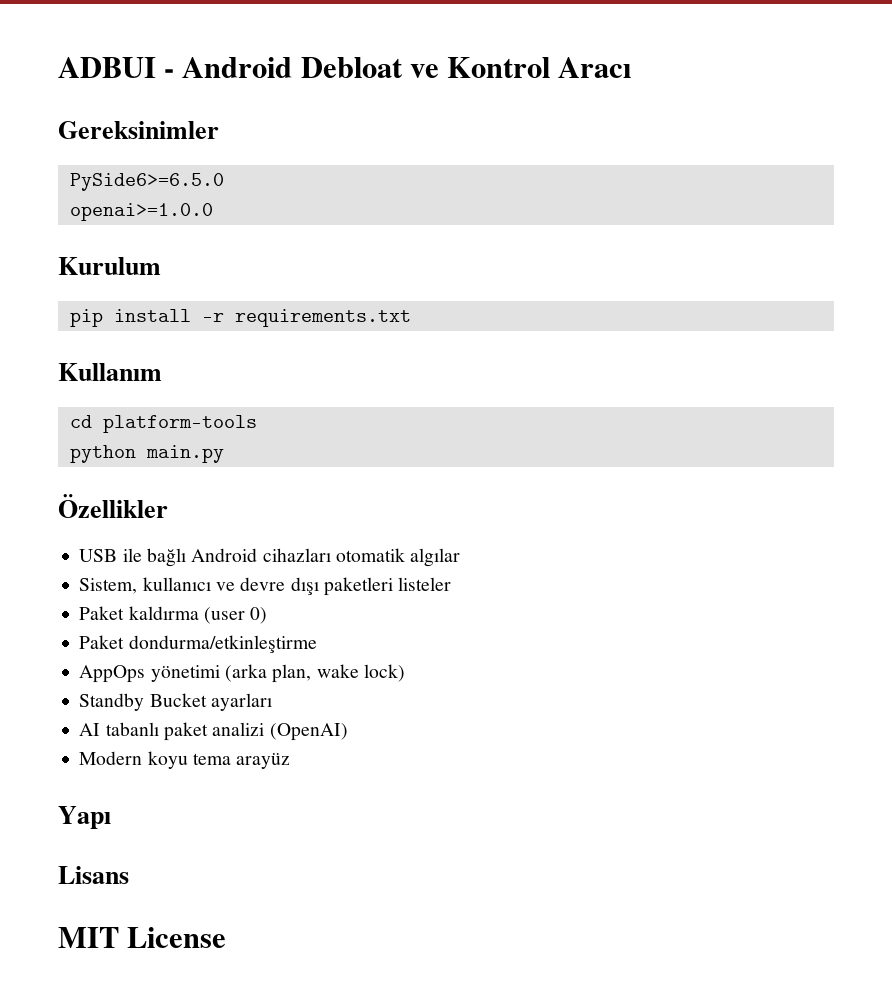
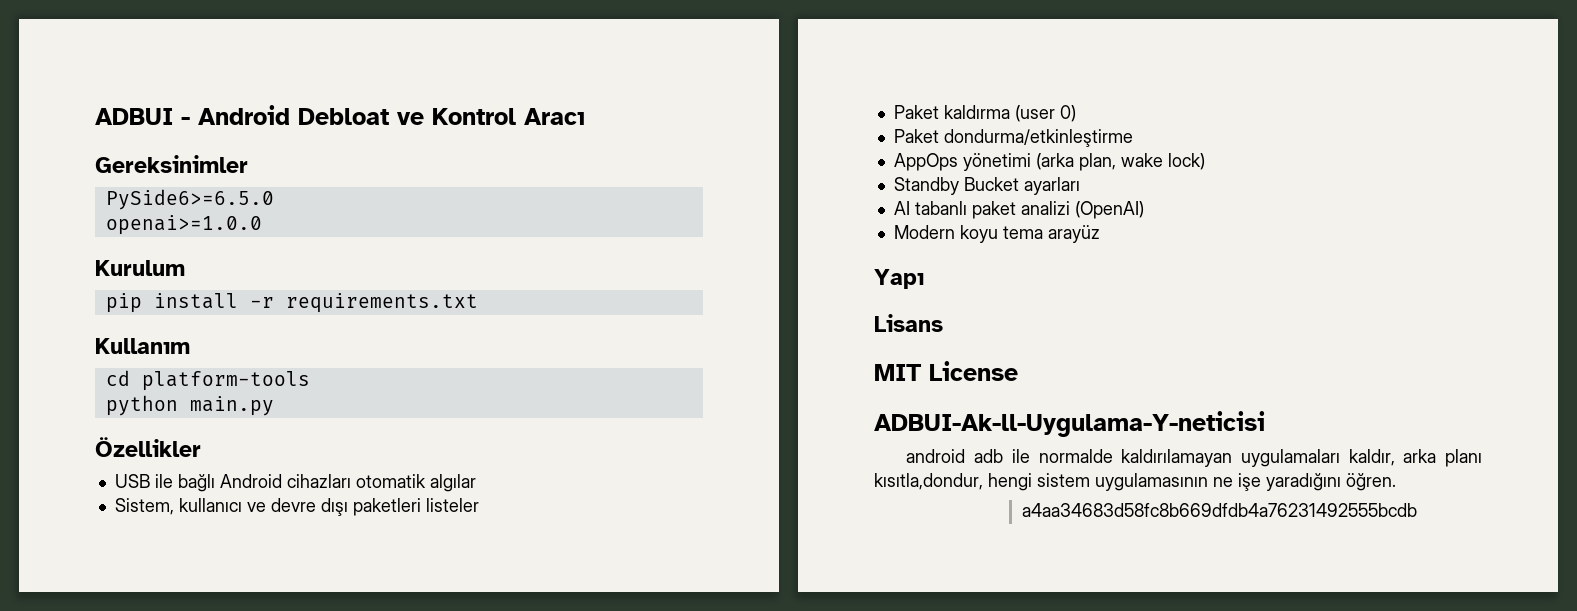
+ ADBUI-Ak-ll-Uygulama-Y-neticisi
+ android adb ile normalde kaldırılamayan uygulamaları kaldır, arka planı kısıtla,dondur, hengi sistem uygulamasının ne işe yaradığını öğren.
+ a4aa34683d58fc8b669dfdb4a76231492555bcdb

